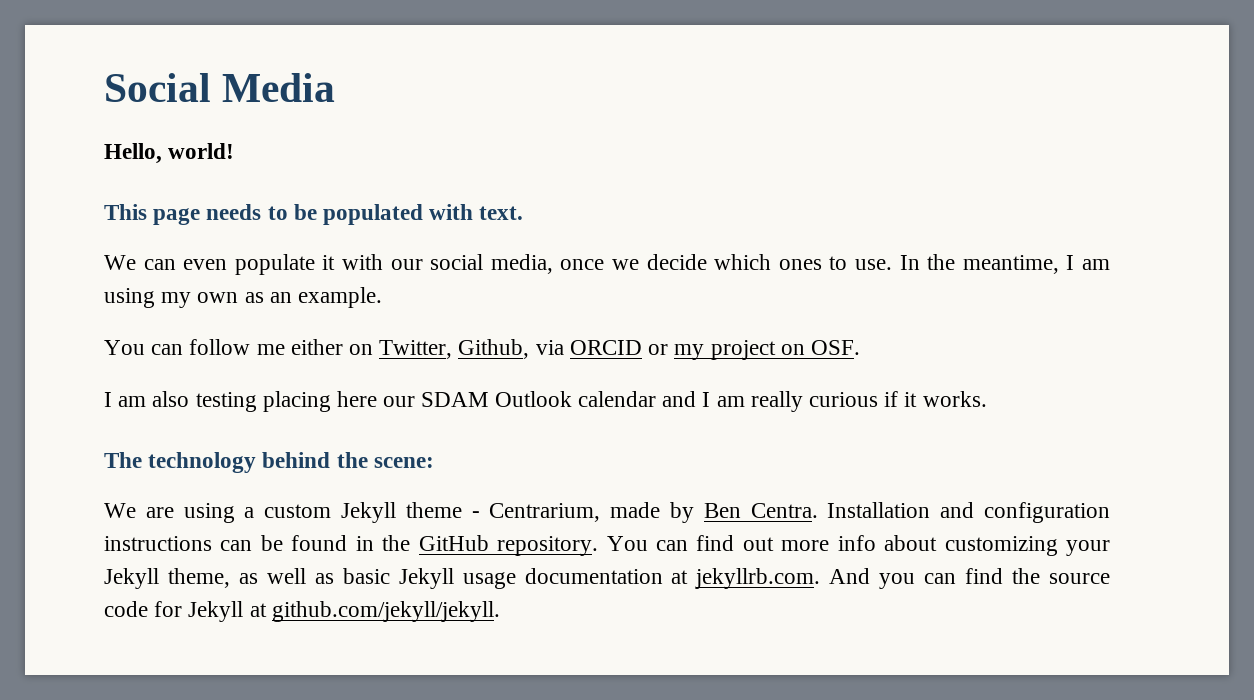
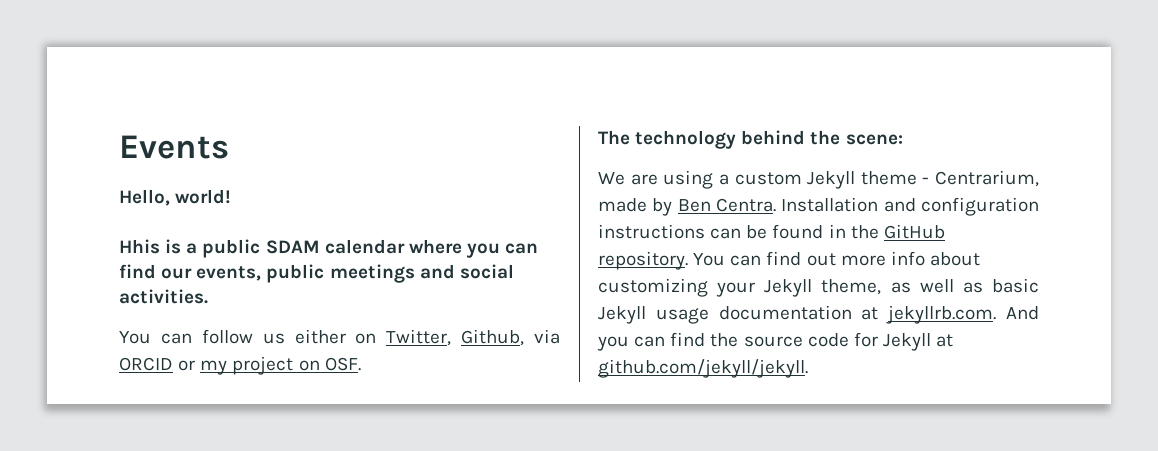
- Social Media
+ Events
- This page needs to be populated with text.
- We can even populate it with our social media, once we decide which ones to use. In the meantime, I am using my own as an example.
+ Hhis is a public SDAM calendar where you can find our events, public meetings and social activities.
- You can follow me either on Twitter, Github, via ORCID or my project on OSF.
+ You can follow us either on Twitter, Github, via ORCID or my project on OSF.
- I am also testing placing here our SDAM Outlook calendar and I am really curious if it works.

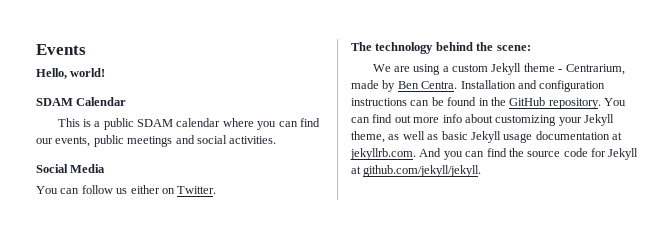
- Hhis is a public SDAM calendar where you can find our events, public meetings and social activities.
+ SDAM Calendar
+ This is a public SDAM calendar where you can find our events, public meetings and social activities.
+ Social Media
- You can follow us either on Twitter, Github, via ORCID or my project on OSF.
+ You can follow us either on Twitter.

